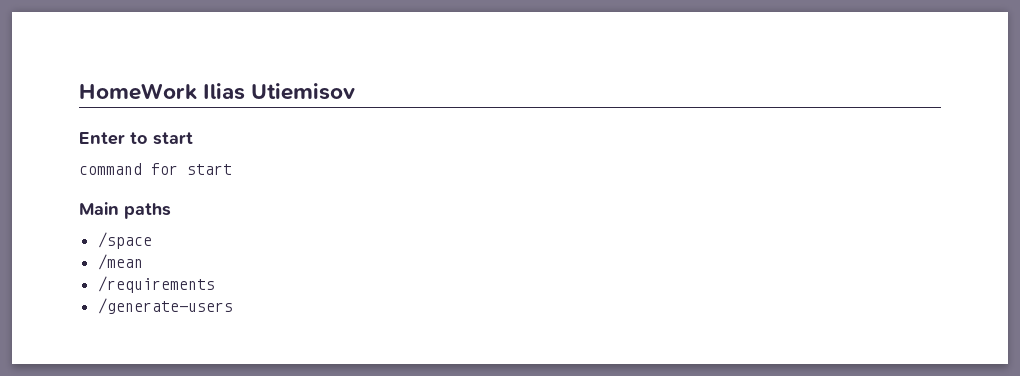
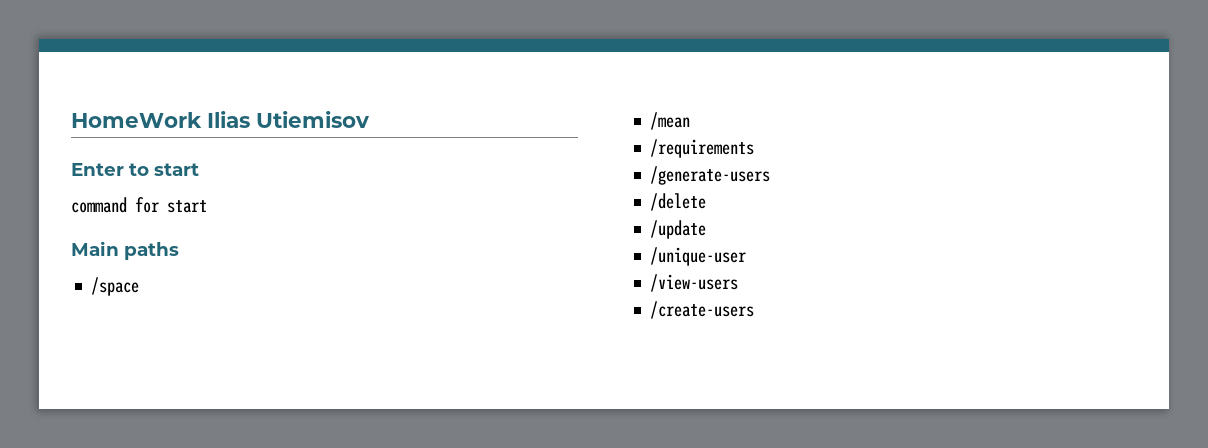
+ /delete
+ /update
+ /unique-user
+ /view-users
+ /create-users

